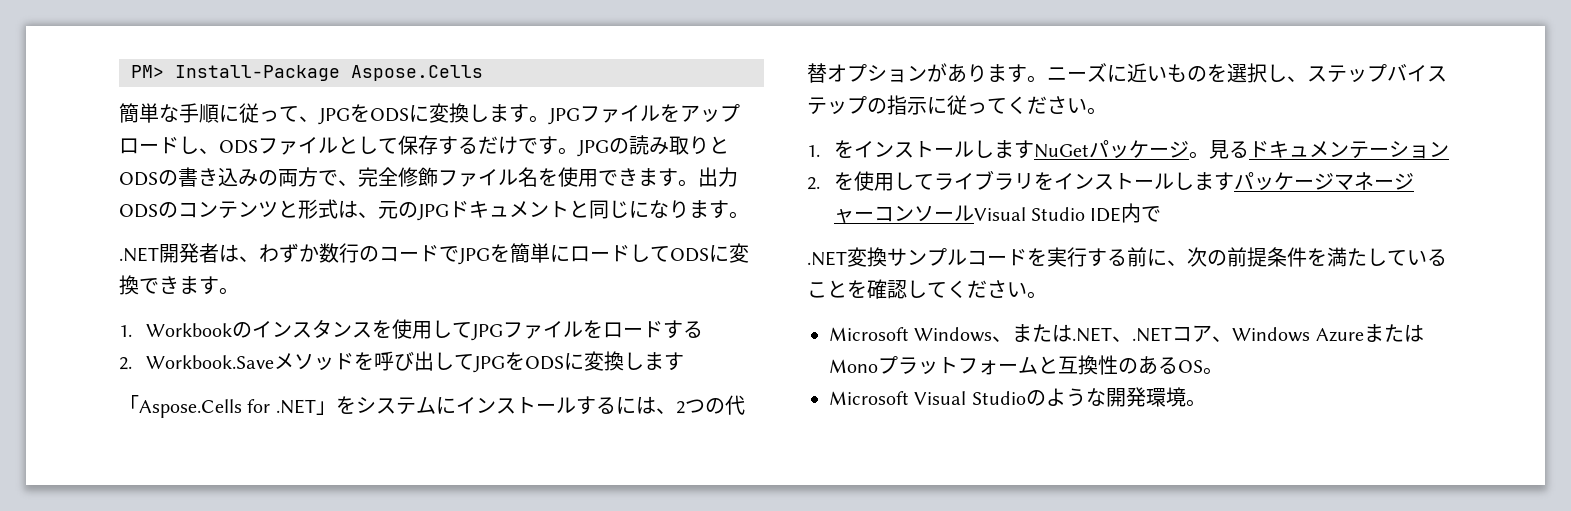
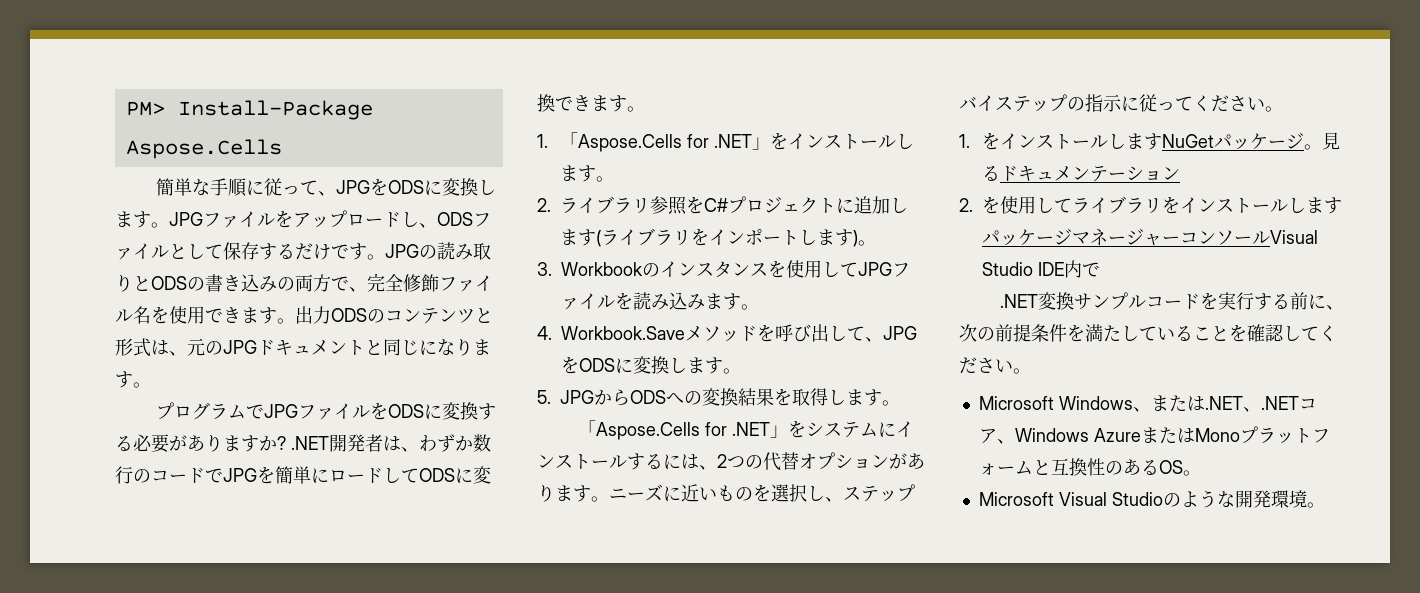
- .NET開発者は、わずか数行のコードでJPGを簡単にロードしてODSに変換できます。
+ プログラムでJPGファイルをODSに変換する必要がありますか? .NET開発者は、わずか数行のコードでJPGを簡単にロードしてODSに変換できます。
- 1. Workbookのインスタンスを使用してJPGファイルをロードする
- 2. Workbook.Saveメソッドを呼び出してJPGをODSに変換します
+ 1.「Aspose.Cells for .NET」をインストールします。
+ 2.ライブラリ参照をC#プロジェクトに追加します(ライブラリをインポートします)。
+ 3. Workbookのインスタンスを使用してJPGファイルを読み込みます。
+ 4. Workbook.Saveメソッドを呼び出して、JPGをODSに変換します。
+ 5. JPGからODSへの変換結果を取得します。

